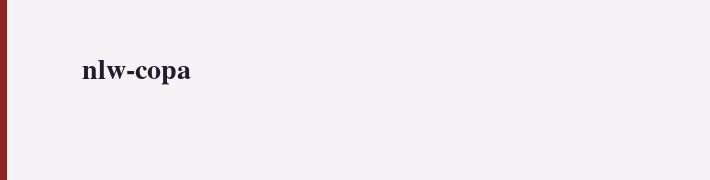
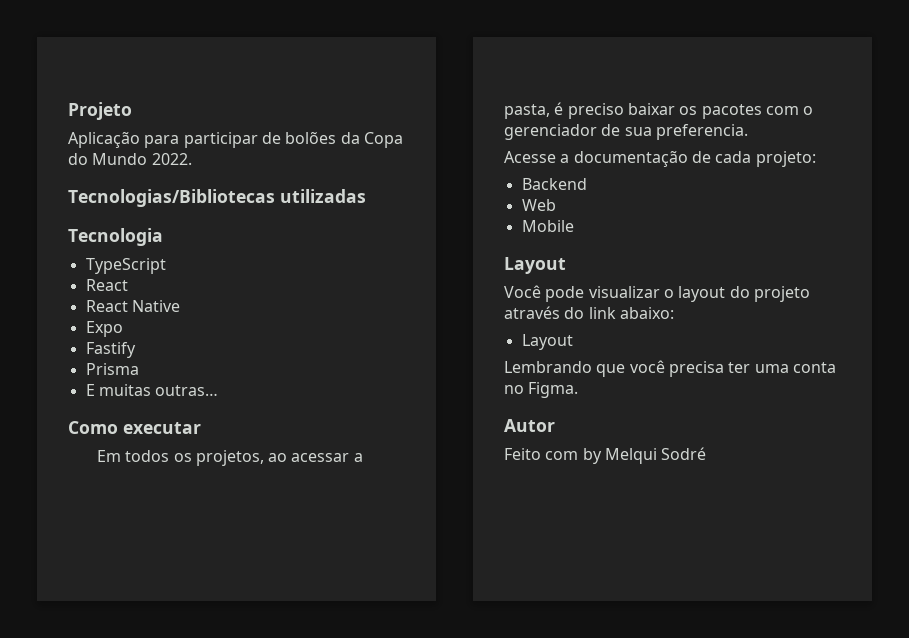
- nlw-copa
+ Projeto
+ Aplicação para participar de bolões da Copa do Mundo 2022.
+ Tecnologias/Bibliotecas utilizadas
+ Tecnologia
+ TypeScript
+ React
+ React Native
+ Expo
+ Fastify
+ Prisma
+ E muitas outras…
+ Como executar
+ Em todos os projetos, ao acessar a pasta, é preciso baixar os pacotes com o gerenciador de sua preferencia.
+ Acesse a documentação de cada projeto:
+ Backend
+ Web
+ Mobile
+ Layout
+ Você pode visualizar o layout do projeto através do link abaixo:
+ Layout
+ Lembrando que você precisa ter uma conta no Figma.
+ Autor
+ Feito com by Melqui Sodré

